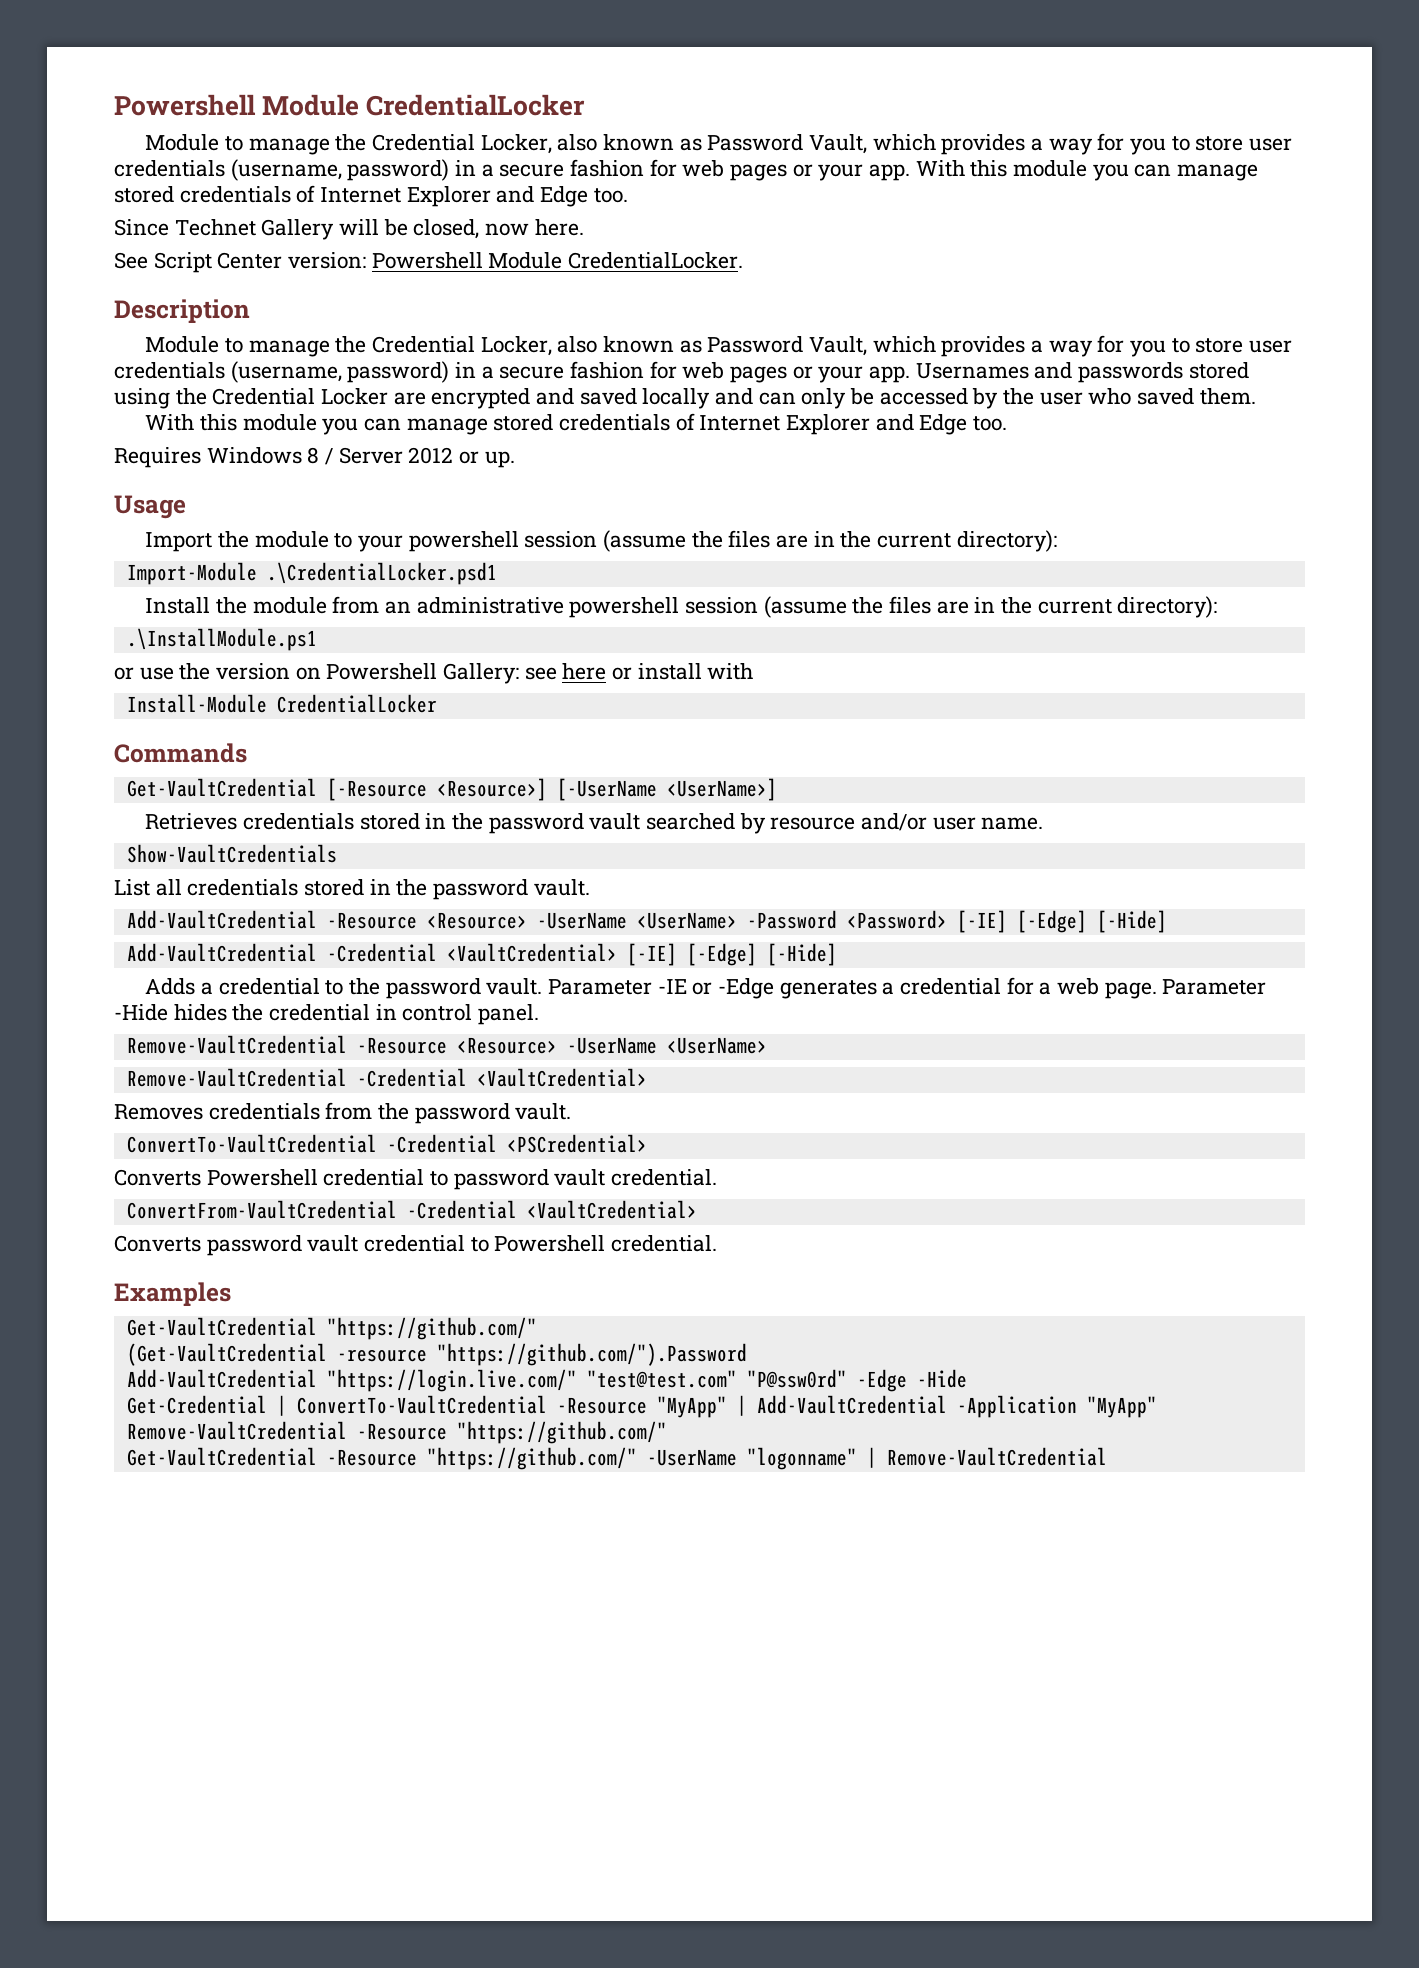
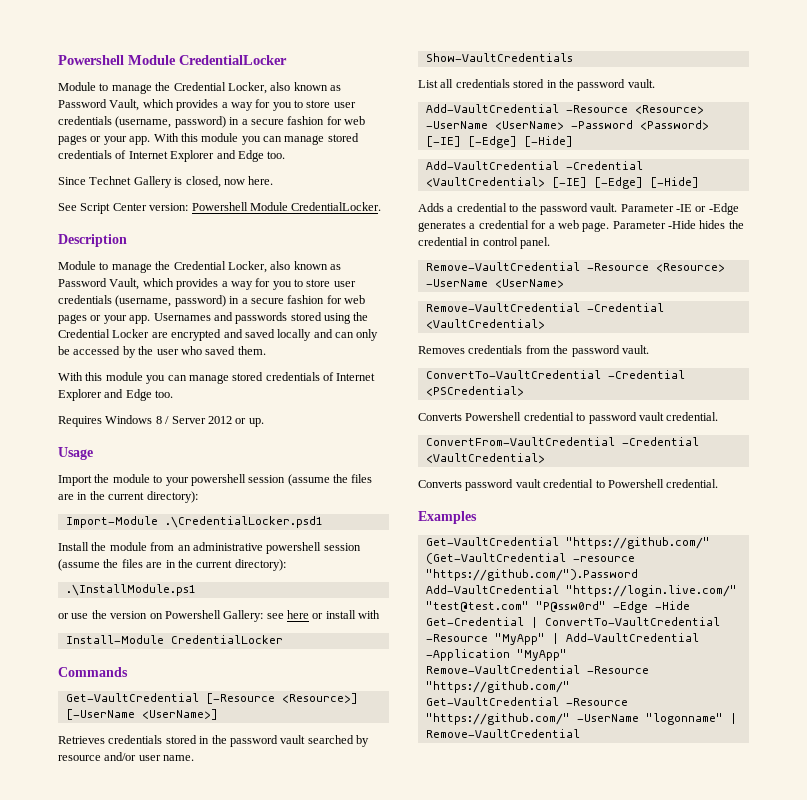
- Since Technet Gallery will be closed, now here.
+ Since Technet Gallery is closed, now here.

